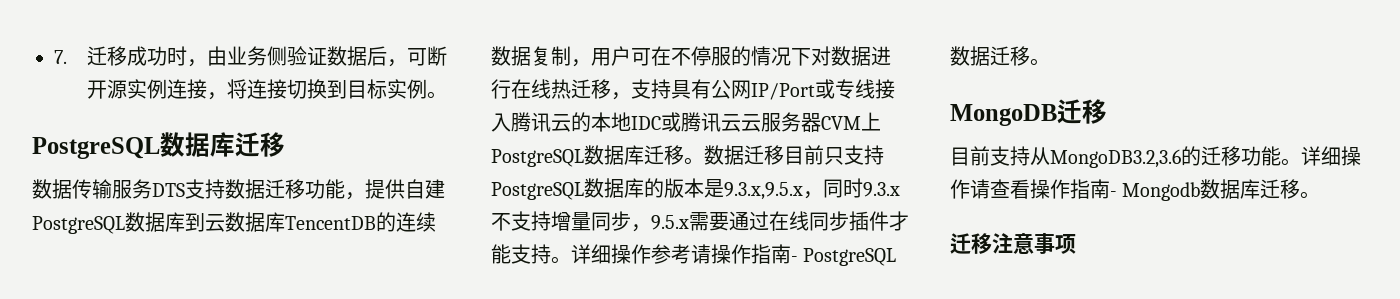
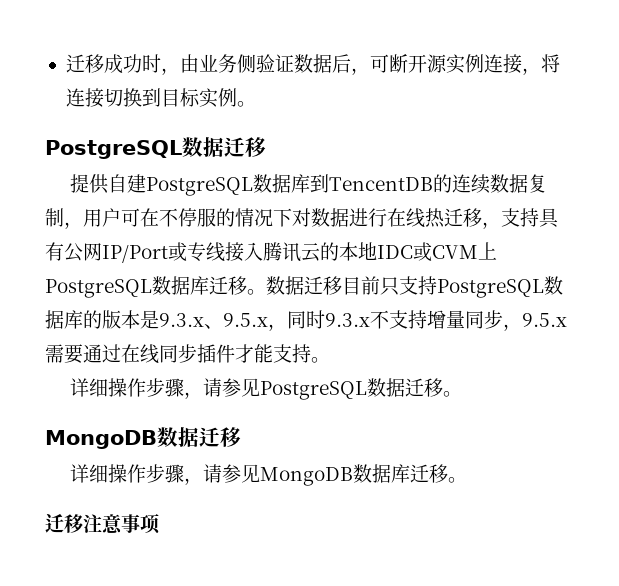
- 7.迁移成功时，由业务侧验证数据后，可断开源实例连接，将连接切换到目标实例。
- PostgreSQL数据库迁移
- 数据传输服务DTS支持数据迁移功能，提供自建PostgreSQL数据库到云数据库TencentDB的连续数据复制，用户可在不停服的情况下对数据进行在线热迁移，支持具有公网IP/Port或专线接入腾讯云的本地IDC或腾讯云云服务器CVM上PostgreSQL数据库迁移。
+ 迁移成功时，由业务侧验证数据后，可断开源实例连接，将连接切换到目标实例。
+ PostgreSQL数据迁移
+ 提供自建PostgreSQL数据库到TencentDB的连续数据复制，用户可在不停服的情况下对数据进行在线热迁移，支持具有公网IP/Port或专线接入腾讯云的本地IDC或CVM上PostgreSQL数据库迁移。
- 数据迁移目前只支持PostgreSQL数据库的版本是9.3.x,9.5.x，同时9.3.x不支持增量同步，9.5.x需要通过在线同步插件才能支持。详细操作参考请操作指南- PostgreSQL数据迁移。
+ 数据迁移目前只支持PostgreSQL数据库的版本是9.3.x、9.5.x，同时9.3.x不支持增量同步，9.5.x需要通过在线同步插件才能支持。
+ 详细操作步骤，请参见PostgreSQL数据迁移。
- MongoDB迁移
- 目前支持从MongoDB3.2,3.6的迁移功能。详细操作请查看操作指南- Mongodb数据库迁移。
+ MongoDB数据迁移
+ 详细操作步骤，请参见MongoDB数据库迁移。

